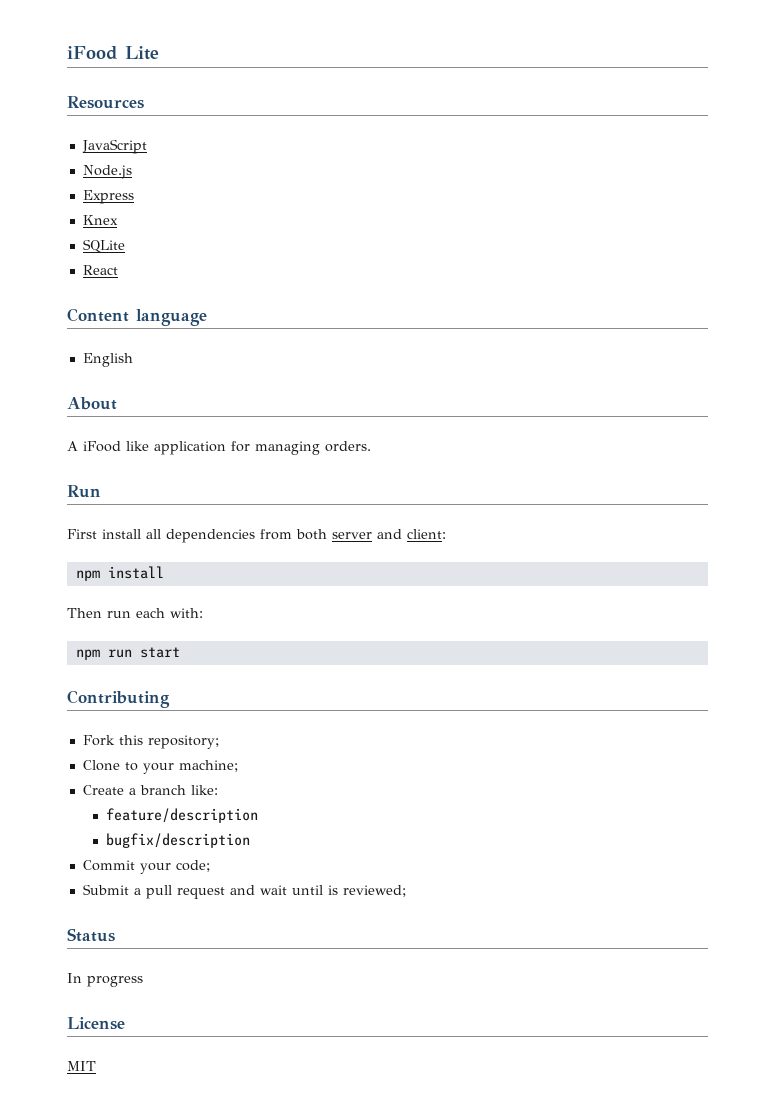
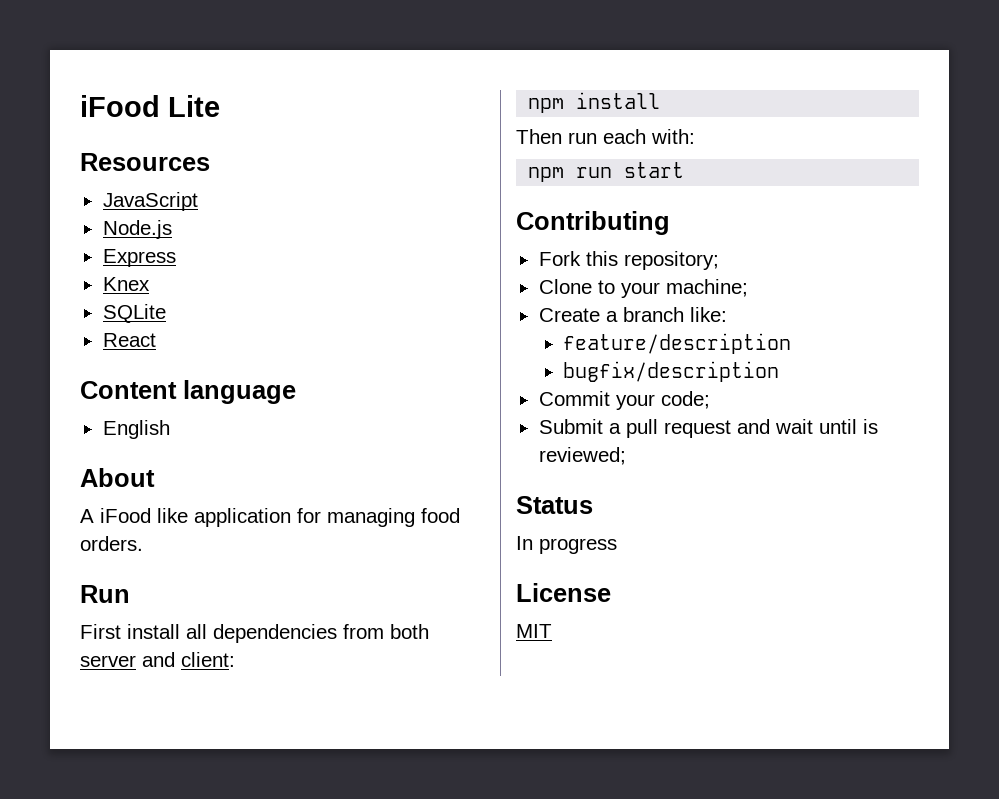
- A iFood like application for managing orders.
+ A iFood like application for managing food orders.

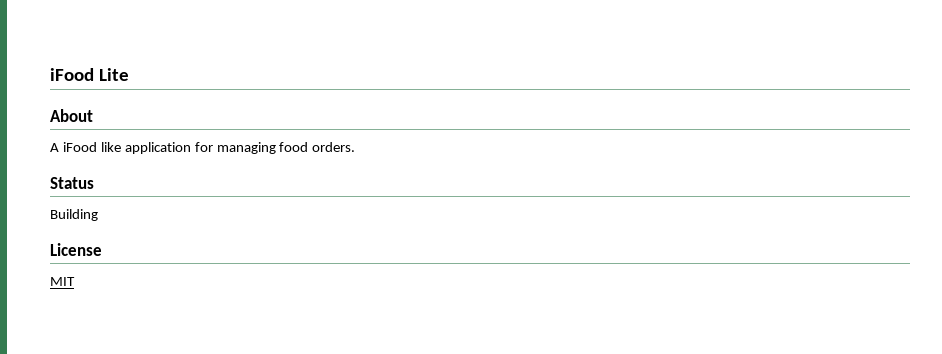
- Resources
- JavaScript
- Node.js
- Express
- Knex
- SQLite
- React
- Content language
- English
- Run
- First install all dependencies from both server and client:
- npm install
- Then run each with:
- npm run start
- Contributing
- Fork this repository;
- Clone to your machine;
- Create a branch like:
- feature/description
- bugfix/description
- Commit your code;
- Submit a pull request and wait until is reviewed;
- In progress
+ Building

